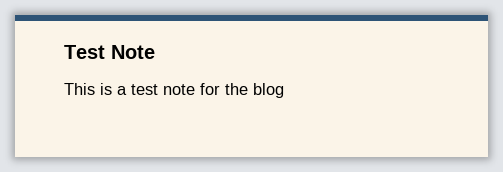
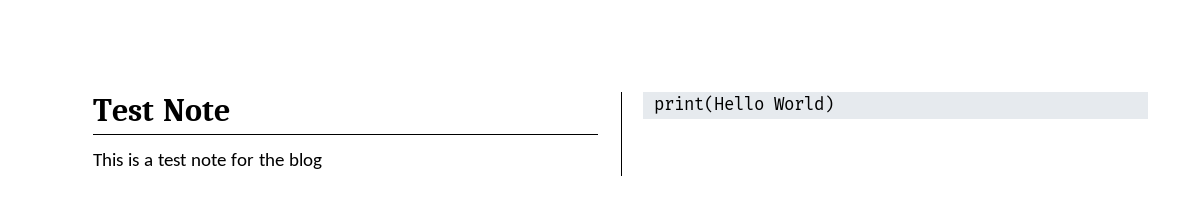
+ print(Hello World)

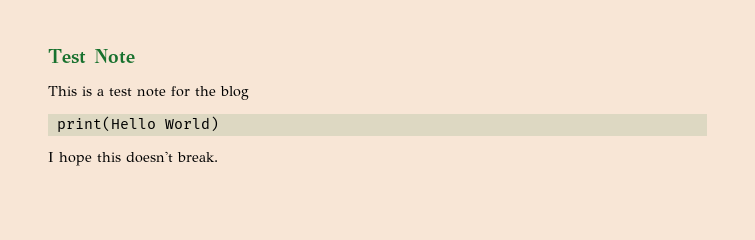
+ I hope this doesn't break.

